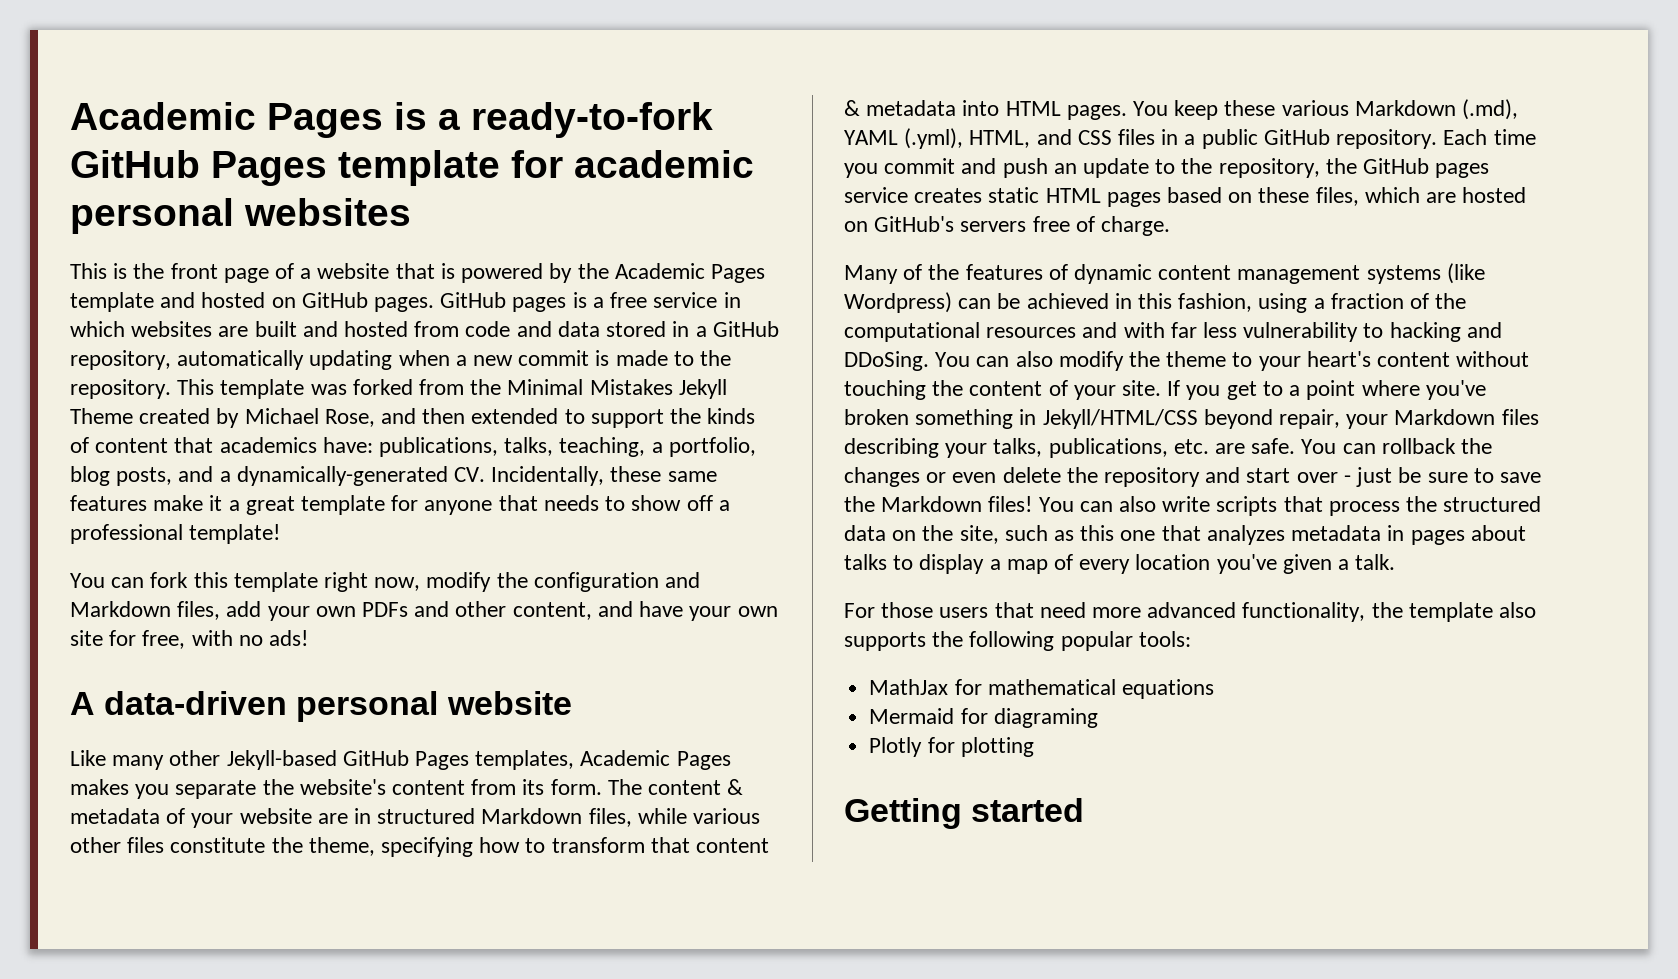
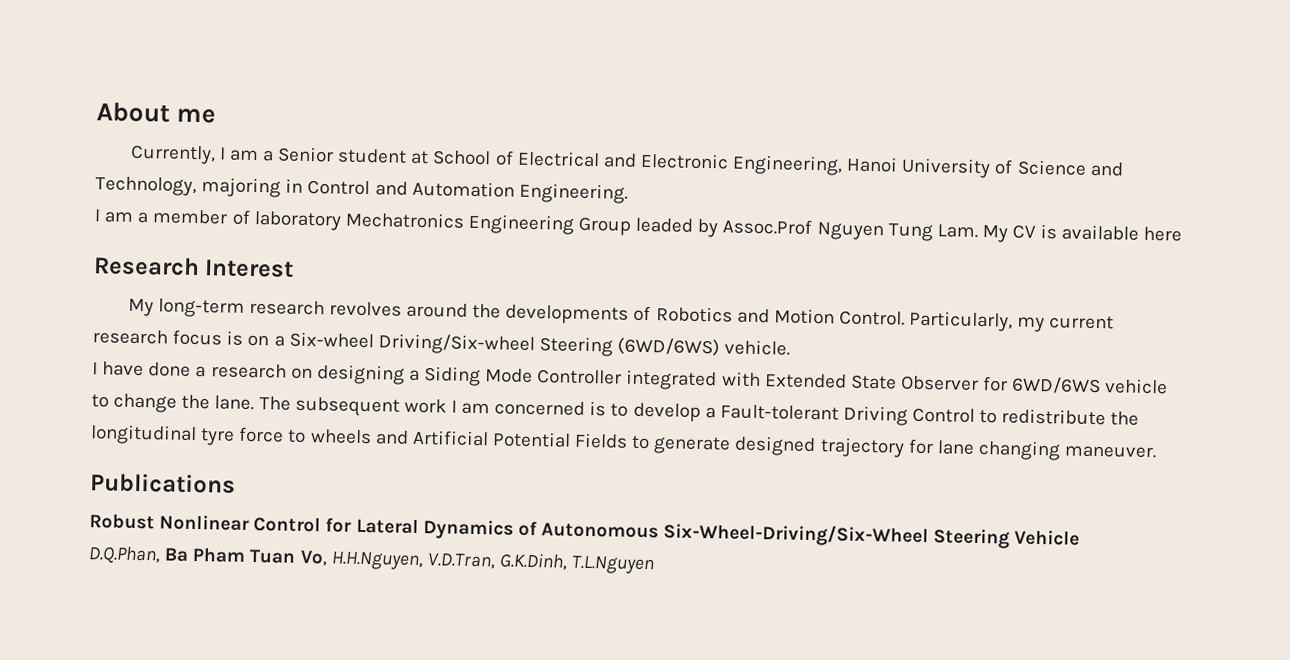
- Academic Pages is a ready-to-fork GitHub Pages template for academic personal websites
- This is the front page of a website that is powered by the Academic Pages template and hosted on GitHub pages. GitHub pages is a free service in which websites are built and hosted from code and data stored in a GitHub repository, automatically updating when a new commit is made to the repository. This template was forked from the Minimal Mistakes Jekyll Theme created by Michael Rose, and then extended to support the kinds of content that academics have: publications, talks, teaching, a portfolio, blog posts, and a dynamically-generated CV. Incidentally, these same features make it a great template for anyone that needs to show off a professional template!
- You can fork this template right now, modify the configuration and Markdown files, add your own PDFs and other content, and have your own site for free, with no ads!
- A data-driven personal website
- Like many other Jekyll-based GitHub Pages templates, Academic Pages makes you separate the website's content from its form. The content & metadata of your website are in structured Markdown files, while various other files constitute the theme, specifying how to transform that content & metadata into HTML pages. You keep these various Markdown (.md), YAML (.yml), HTML, and CSS files in a public GitHub repository. Each time you commit and push an update to the repository, the GitHub pages service creates static HTML pages based on these files, which are hosted on GitHub's servers free of charge.
- Many of the features of dynamic content management systems (like Wordpress) can be achieved in this fashion, using a fraction of the computational resources and with far less vulnerability to hacking and DDoSing. You can also modify the theme to your heart's content without touching the content of your site. If you get to a point where you've broken something in Jekyll/HTML/CSS beyond repair, your Markdown files describing your talks, publications, etc. are safe. You can rollback the changes or even delete the repository and start over - just be sure to save the Markdown files! You can also write scripts that process the structured data on the site, such as this one that analyzes metadata in pages about talks to display a map of every location you've given a talk.
- For those users that need more advanced functionality, the template also supports the following popular tools:
- MathJax for mathematical equations
- Mermaid for diagraming
- Plotly for plotting
- Getting started
+ About me
+ Currently, I am a Senior student at School of Electrical and Electronic Engineering, Hanoi University of Science and Technology, majoring in Control and Automation Engineering.
+ I am a member of laboratory Mechatronics Engineering Group leaded by Assoc.Prof Nguyen Tung Lam. My CV is available here
+ Research Interest
+ My long-term research revolves around the developments of Robotics and Motion Control. Particularly, my current research focus is on a Six-wheel Driving/Six-wheel Steering (6WD/6WS) vehicle.
+ I have done a research on designing a Siding Mode Controller integrated with Extended State Observer for 6WD/6WS vehicle to change the lane. The subsequent work I am concerned is to develop a Fault-tolerant Driving Control to redistribute the longitudinal tyre force to wheels and Artificial Potential Fields to generate designed trajectory for lane changing maneuver.
+ Publications
+ Robust Nonlinear Control for Lateral Dynamics of Autonomous Six-Wheel-Driving/Six-Wheel Steering Vehicle
+ D.Q.Phan, Ba Pham Tuan Vo, H.H.Nguyen, V.D.Tran, G.K.Dinh, T.L.Nguyen

